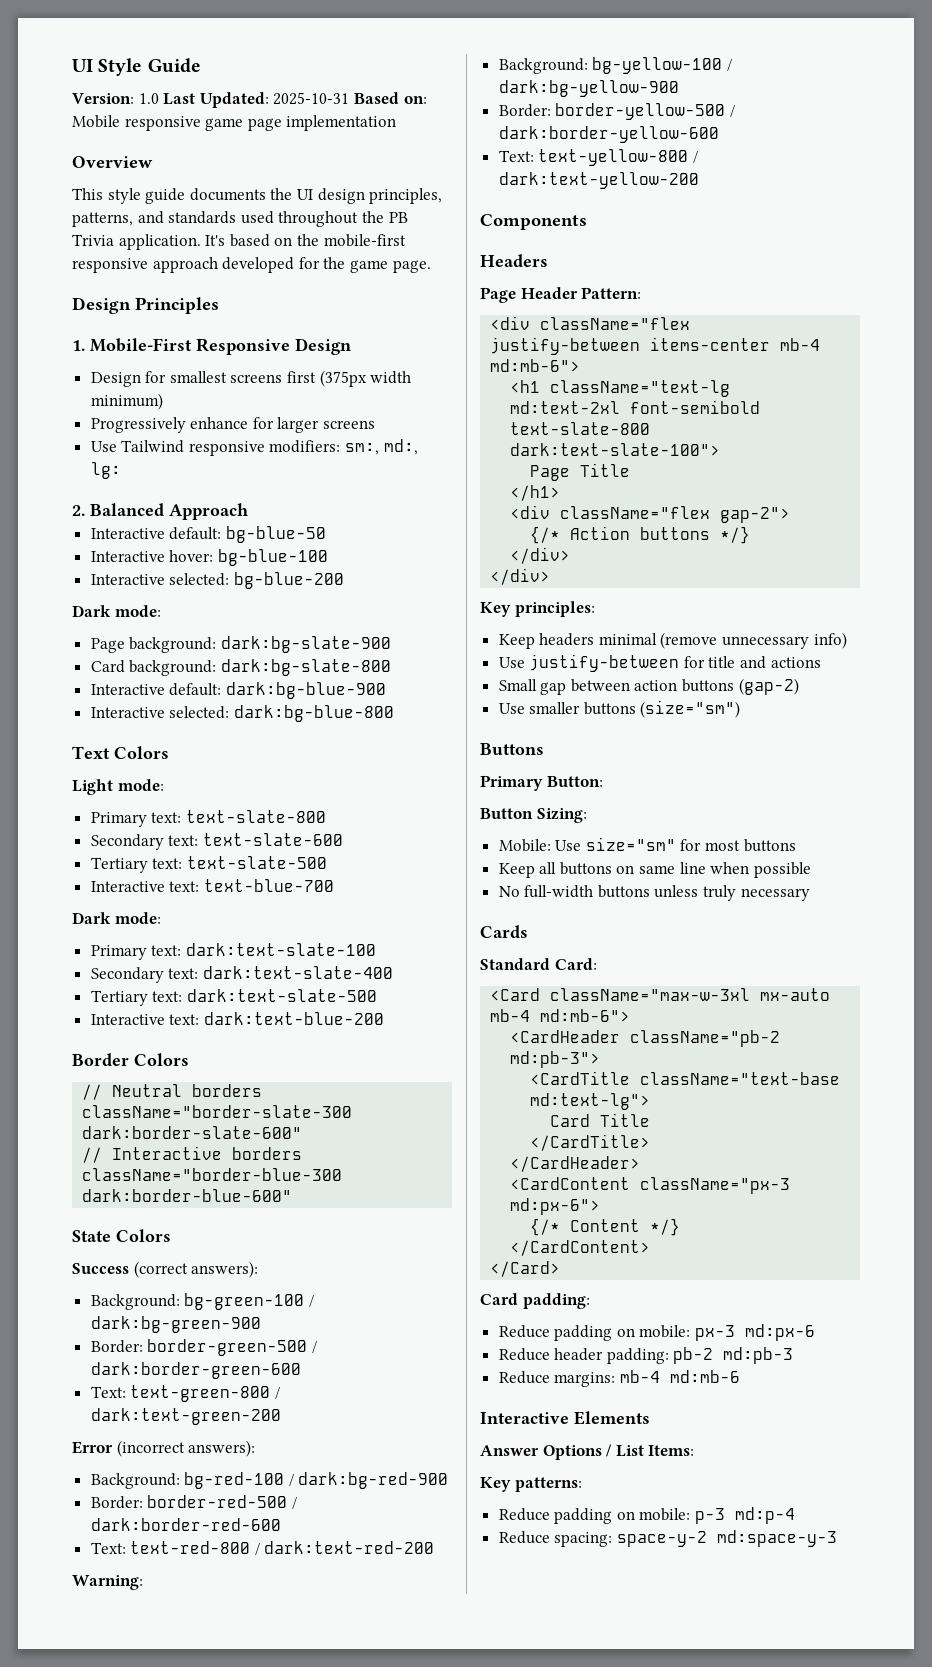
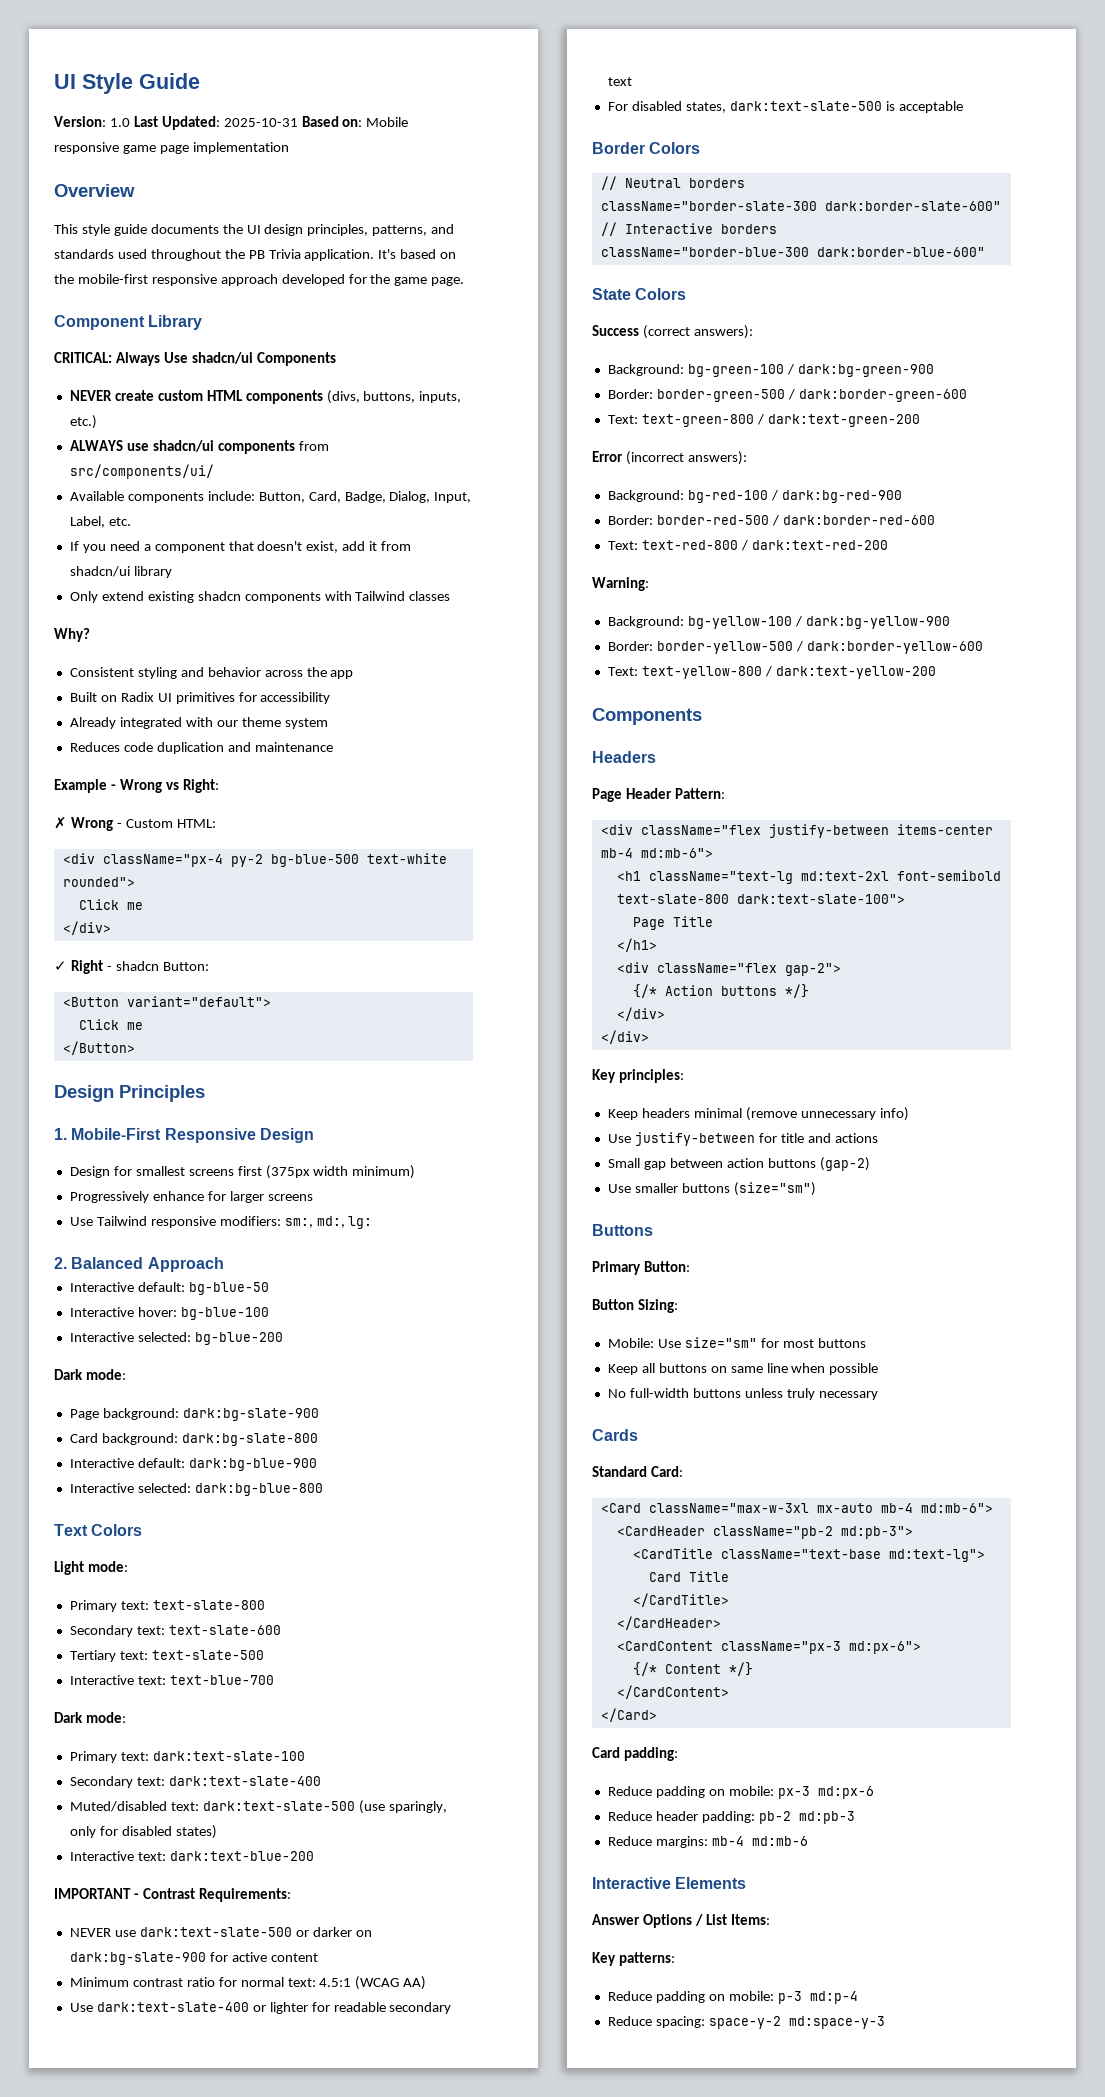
+ Component Library
+ CRITICAL: Always Use shadcn/ui Components
+ NEVER create custom HTML components (divs, buttons, inputs, etc.)
+ ALWAYS use shadcn/ui components from src/components/ui/
+ Available components include: Button, Card, Badge, Dialog, Input, Label, etc.
+ If you need a component that doesn't exist, add it from shadcn/ui library
+ Only extend existing shadcn components with Tailwind classes
+ Why?
+ Consistent styling and behavior across the app
+ Built on Radix UI primitives for accessibility
+ Already integrated with our theme system
+ Reduces code duplication and maintenance
+ Example - Wrong vs Right:
+ ✗ Wrong - Custom HTML:
+ <div className="px-4 py-2 bg-blue-500 text-white rounded">
+ Click me
+ </div>
+ ✓ Right - shadcn Button:
+ <Button variant="default">
+ Click me
+ </Button>
- Tertiary text: dark:text-slate-500
+ Muted/disabled text: dark:text-slate-500 (use sparingly, only for disabled states)
  Interactive text: dark:text-blue-200
+ IMPORTANT - Contrast Requirements:
+ NEVER use dark:text-slate-500 or darker on dark:bg-slate-900 for active content
+ Minimum contrast ratio for normal text: 4.5:1 (WCAG AA)
+ Use dark:text-slate-400 or lighter for readable secondary text
+ For disabled states, dark:text-slate-500 is acceptable

